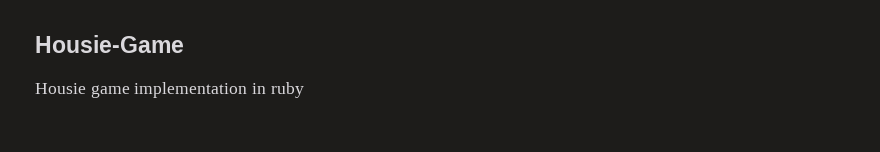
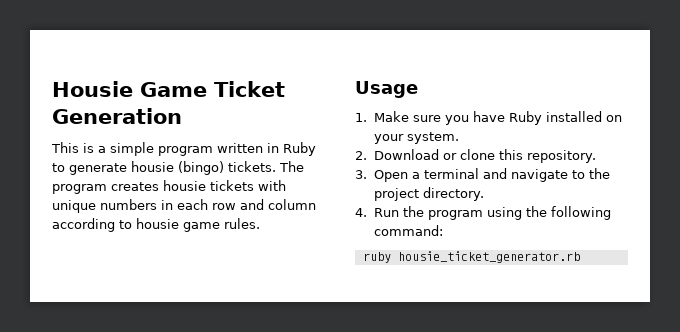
- Housie-Game
- Housie game implementation in ruby
+ Housie Game Ticket Generation
+ This is a simple program written in Ruby to generate housie (bingo) tickets. The program creates housie tickets with unique numbers in each row and column according to housie game rules.
+ Usage
+ 1. Make sure you have Ruby installed on your system.
+ 2. Download or clone this repository.
+ 3. Open a terminal and navigate to the project directory.
+ 4. Run the program using the following command:
+ ruby housie_ticket_generator.rb

